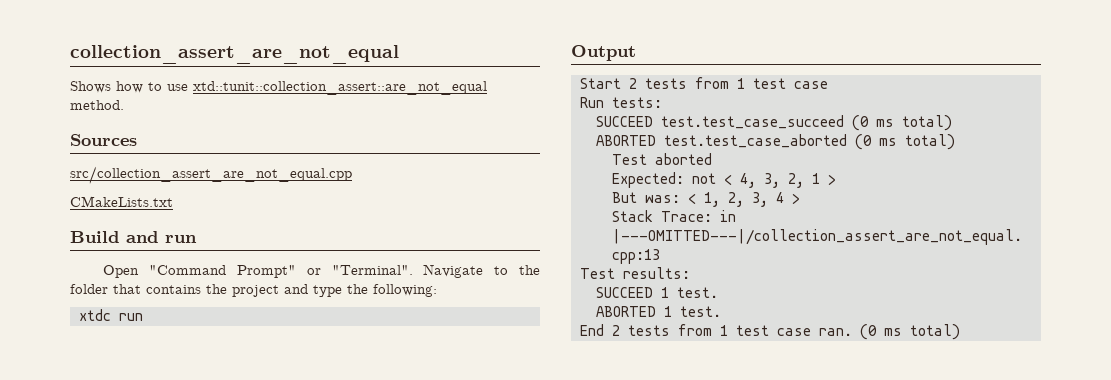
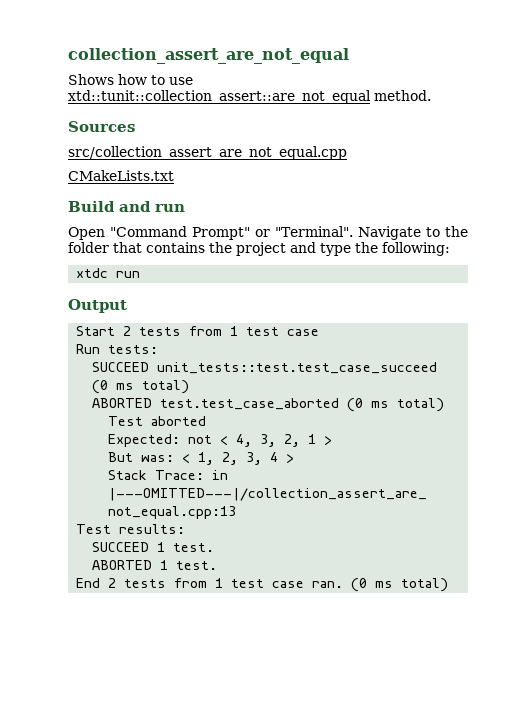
- SUCCEED test.test_case_succeed (0 ms total)
+ SUCCEED unit_tests::test.test_case_succeed (0 ms total)

